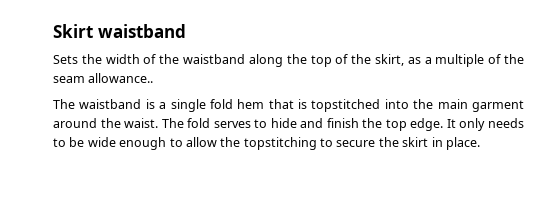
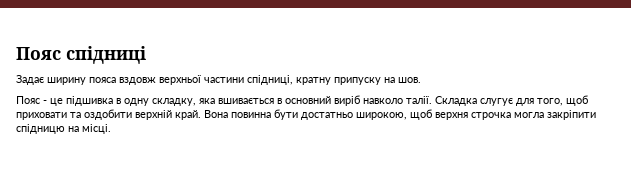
- Skirt waistband
- Sets the width of the waistband along the top of the skirt, as a multiple of the seam allowance..
- The waistband is a single fold hem that is topstitched into the main garment around the waist. The fold serves to hide and finish the top edge. It only needs to be wide enough to allow the topstitching to secure the skirt in place.
+ Пояс спідниці
+ Задає ширину пояса вздовж верхньої частини спідниці, кратну припуску на шов.
+ Пояс - це підшивка в одну складку, яка вшивається в основний виріб навколо талії. Складка слугує для того, щоб приховати та оздобити верхній край. Вона повинна бути достатньо широкою, щоб верхня строчка могла закріпити спідницю на місці.

